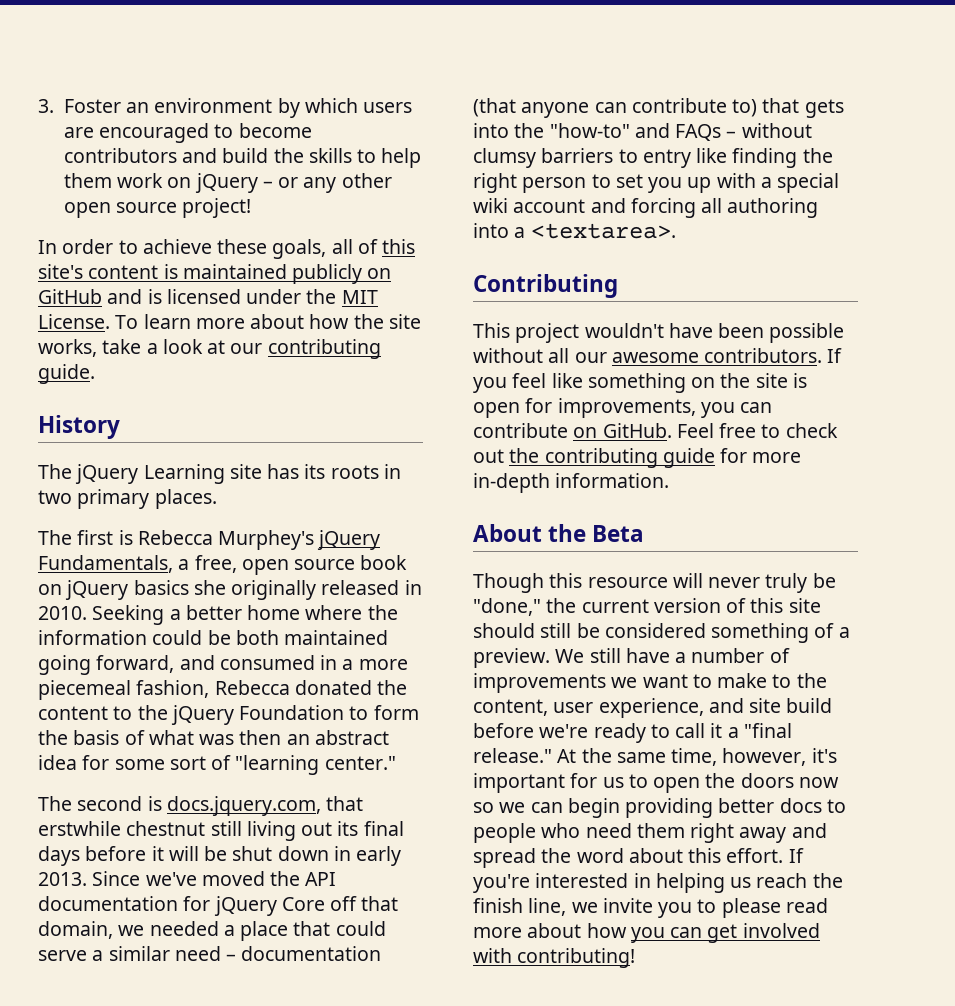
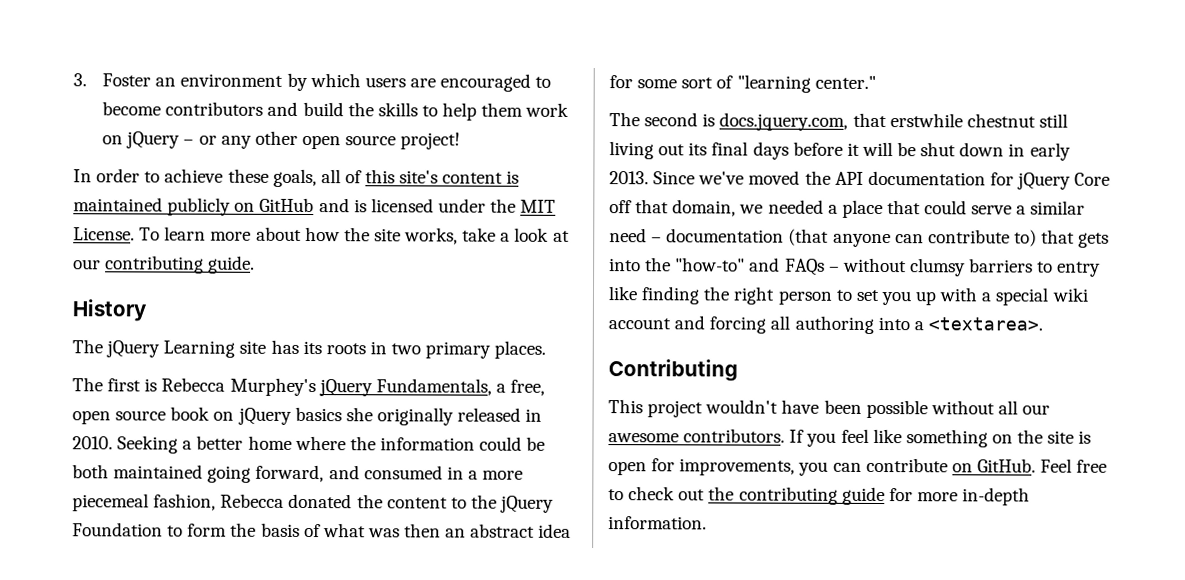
- About the Beta
- Though this resource will never truly be "done," the current version of this site should still be considered something of a preview. We still have a number of improvements we want to make to the content, user experience, and site build before we're ready to call it a "final release." At the same time, however, it's important for us to open the doors now so we can begin providing better docs to people who need them right away and spread the word about this effort. If you're interested in helping us reach the finish line, we invite you to please read more about how you can get involved with contributing!

